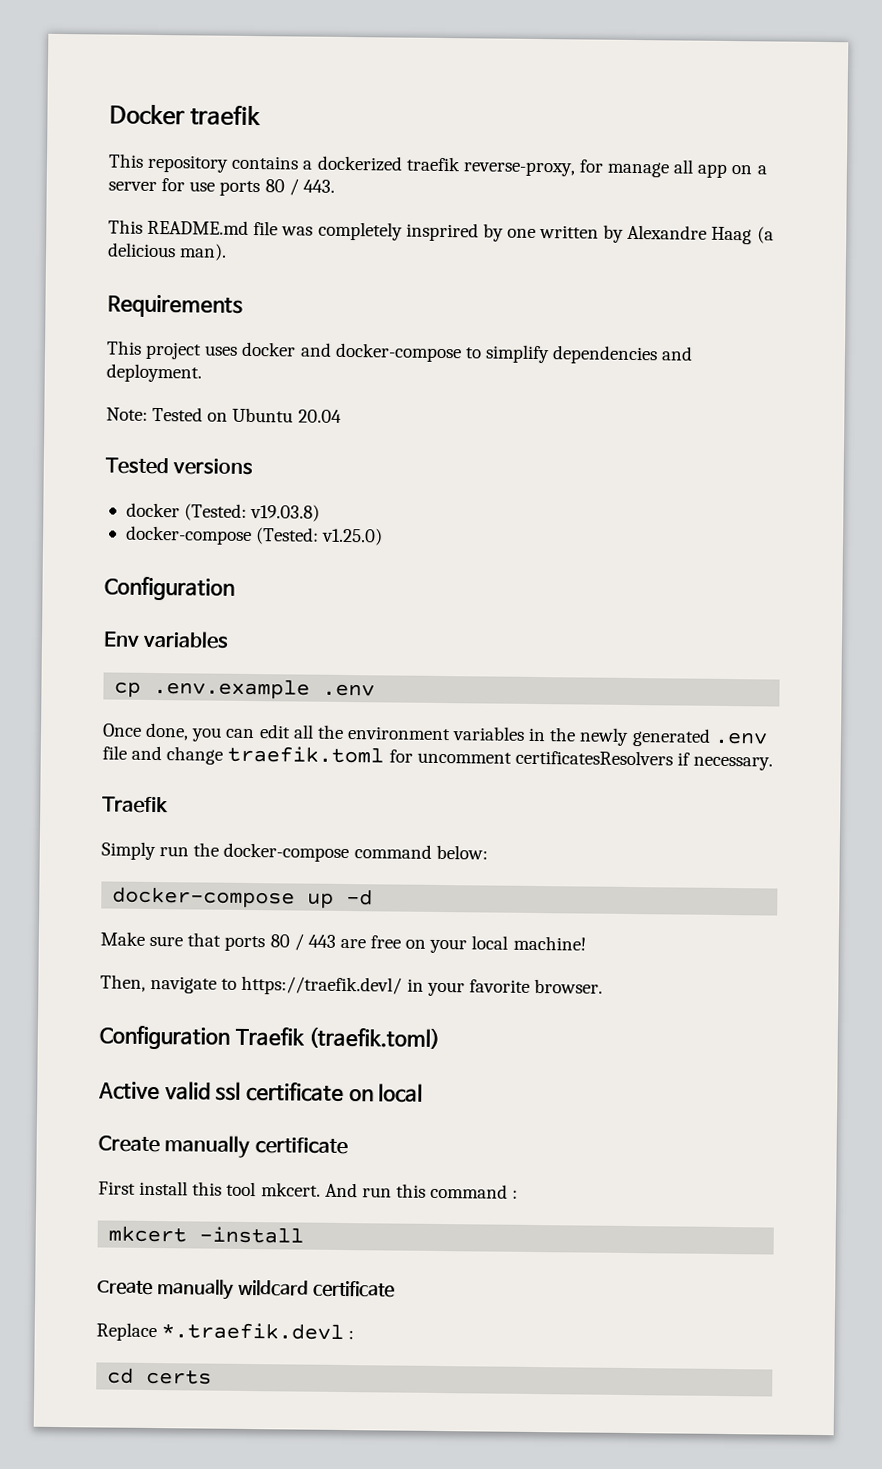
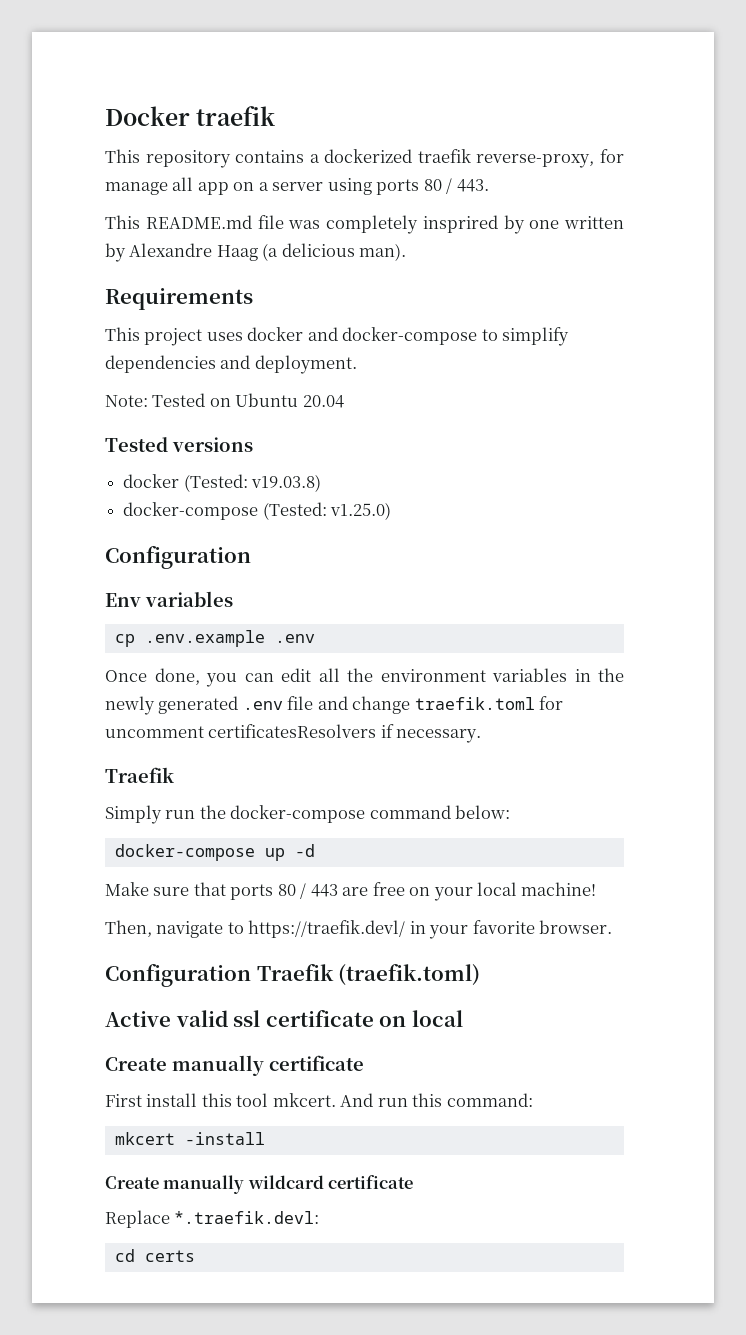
- This repository contains a dockerized traefik reverse-proxy, for manage all app on a server for use ports 80 / 443.
+ This repository contains a dockerized traefik reverse-proxy, for manage all app on a server using ports 80 / 443.
- And run this command :
+ And run this command:
- Replace *.traefik.devl :
+ Replace *.traefik.devl:

